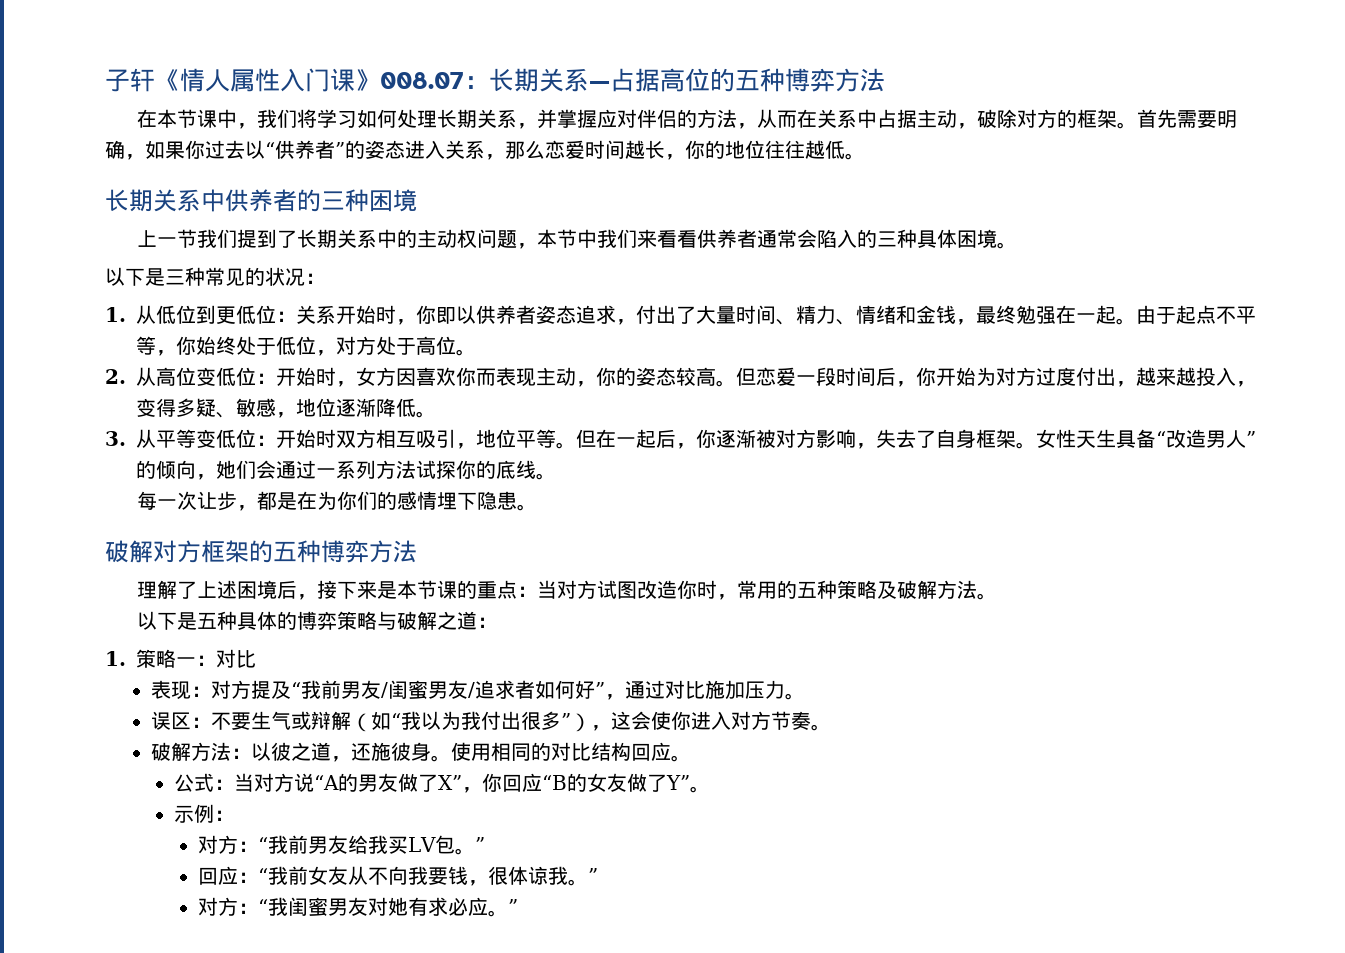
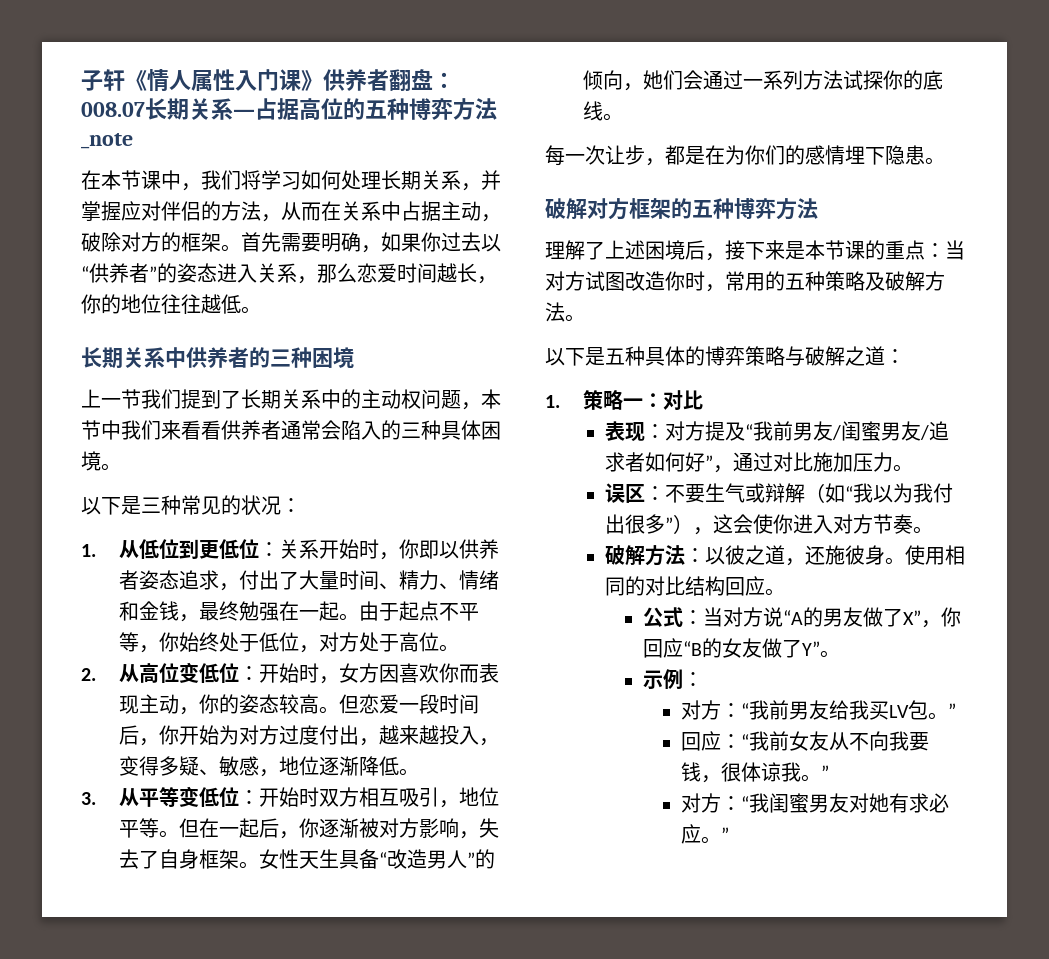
- 子轩《情人属性入门课》008.07：长期关系—占据高位的五种博弈方法
+ 子轩《情人属性入门课》供养者翻盘：008.07长期关系—占据高位的五种博弈方法_note

